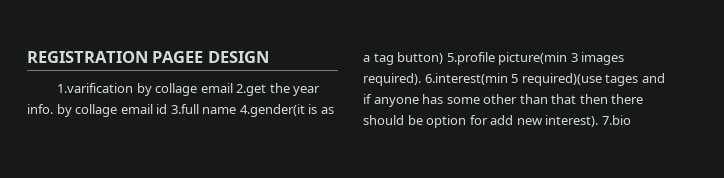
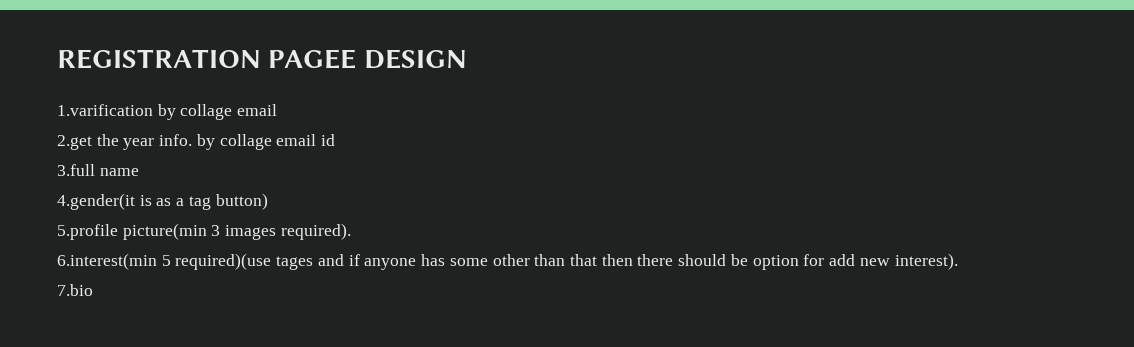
- 1.varification by collage email 2.get the year info. by collage email id 3.full name 4.gender(it is as a tag button) 5.profile picture(min 3 images required). 6.interest(min 5 required)(use tages and if anyone has some other than that then there should be option for add new interest). 7.bio
+ 1.varification by collage email
+ 2.get the year info. by collage email id
+ 3.full name
+ 4.gender(it is as a tag button)
+ 5.profile picture(min 3 images required).
+ 6.interest(min 5 required)(use tages and if anyone has some other than that then there should be option for add new interest).
+ 7.bio

